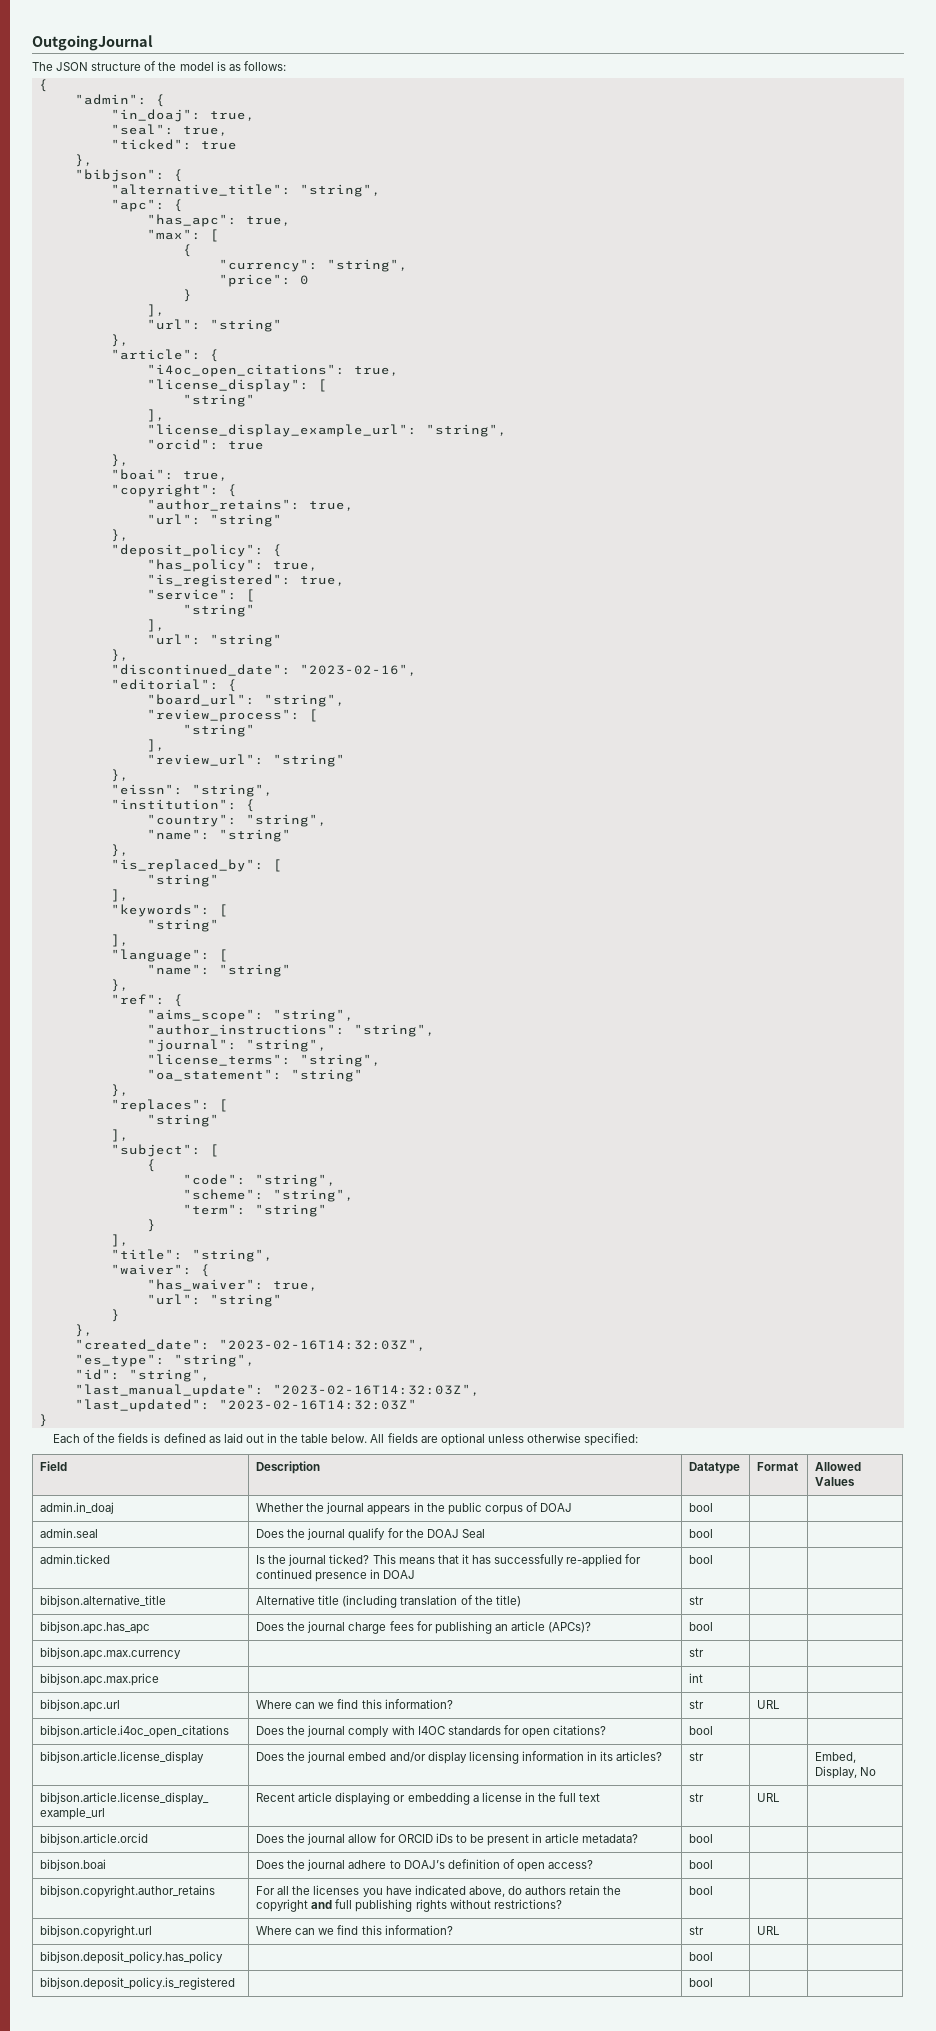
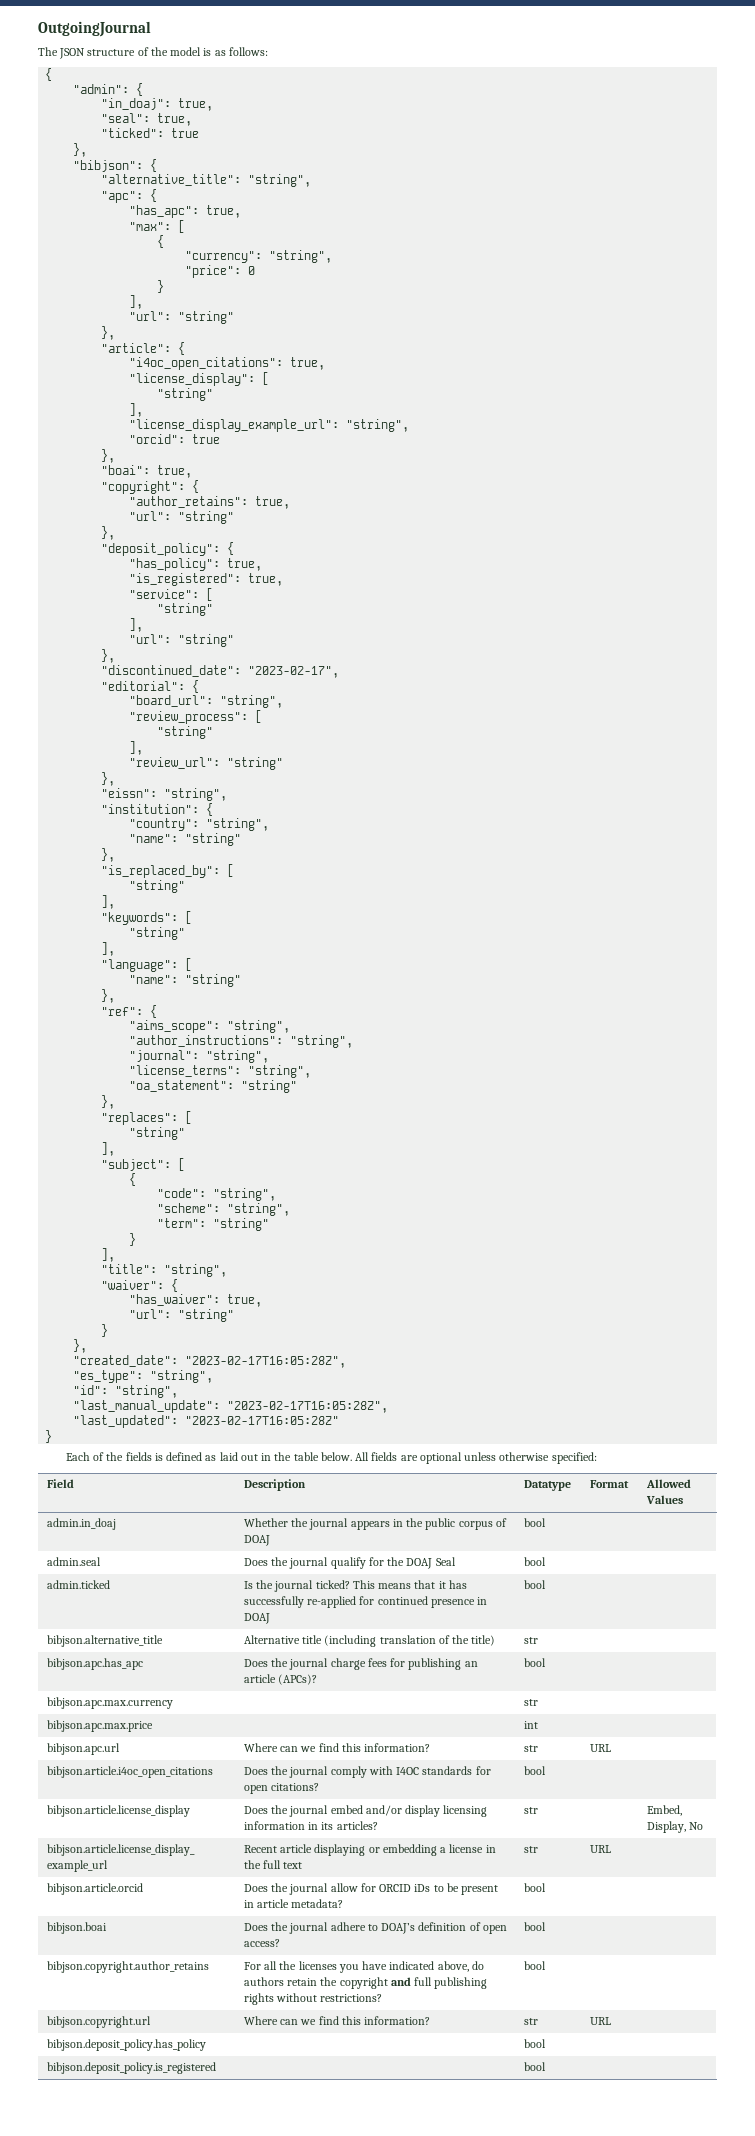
- "discontinued_date": "2023-02-16",
+ "discontinued_date": "2023-02-17",
- "created_date": "2023-02-16T14:32:03Z",
+ "created_date": "2023-02-17T16:05:28Z",
- "last_manual_update": "2023-02-16T14:32:03Z",
+ "last_manual_update": "2023-02-17T16:05:28Z",
- "last_updated": "2023-02-16T14:32:03Z"
+ "last_updated": "2023-02-17T16:05:28Z"

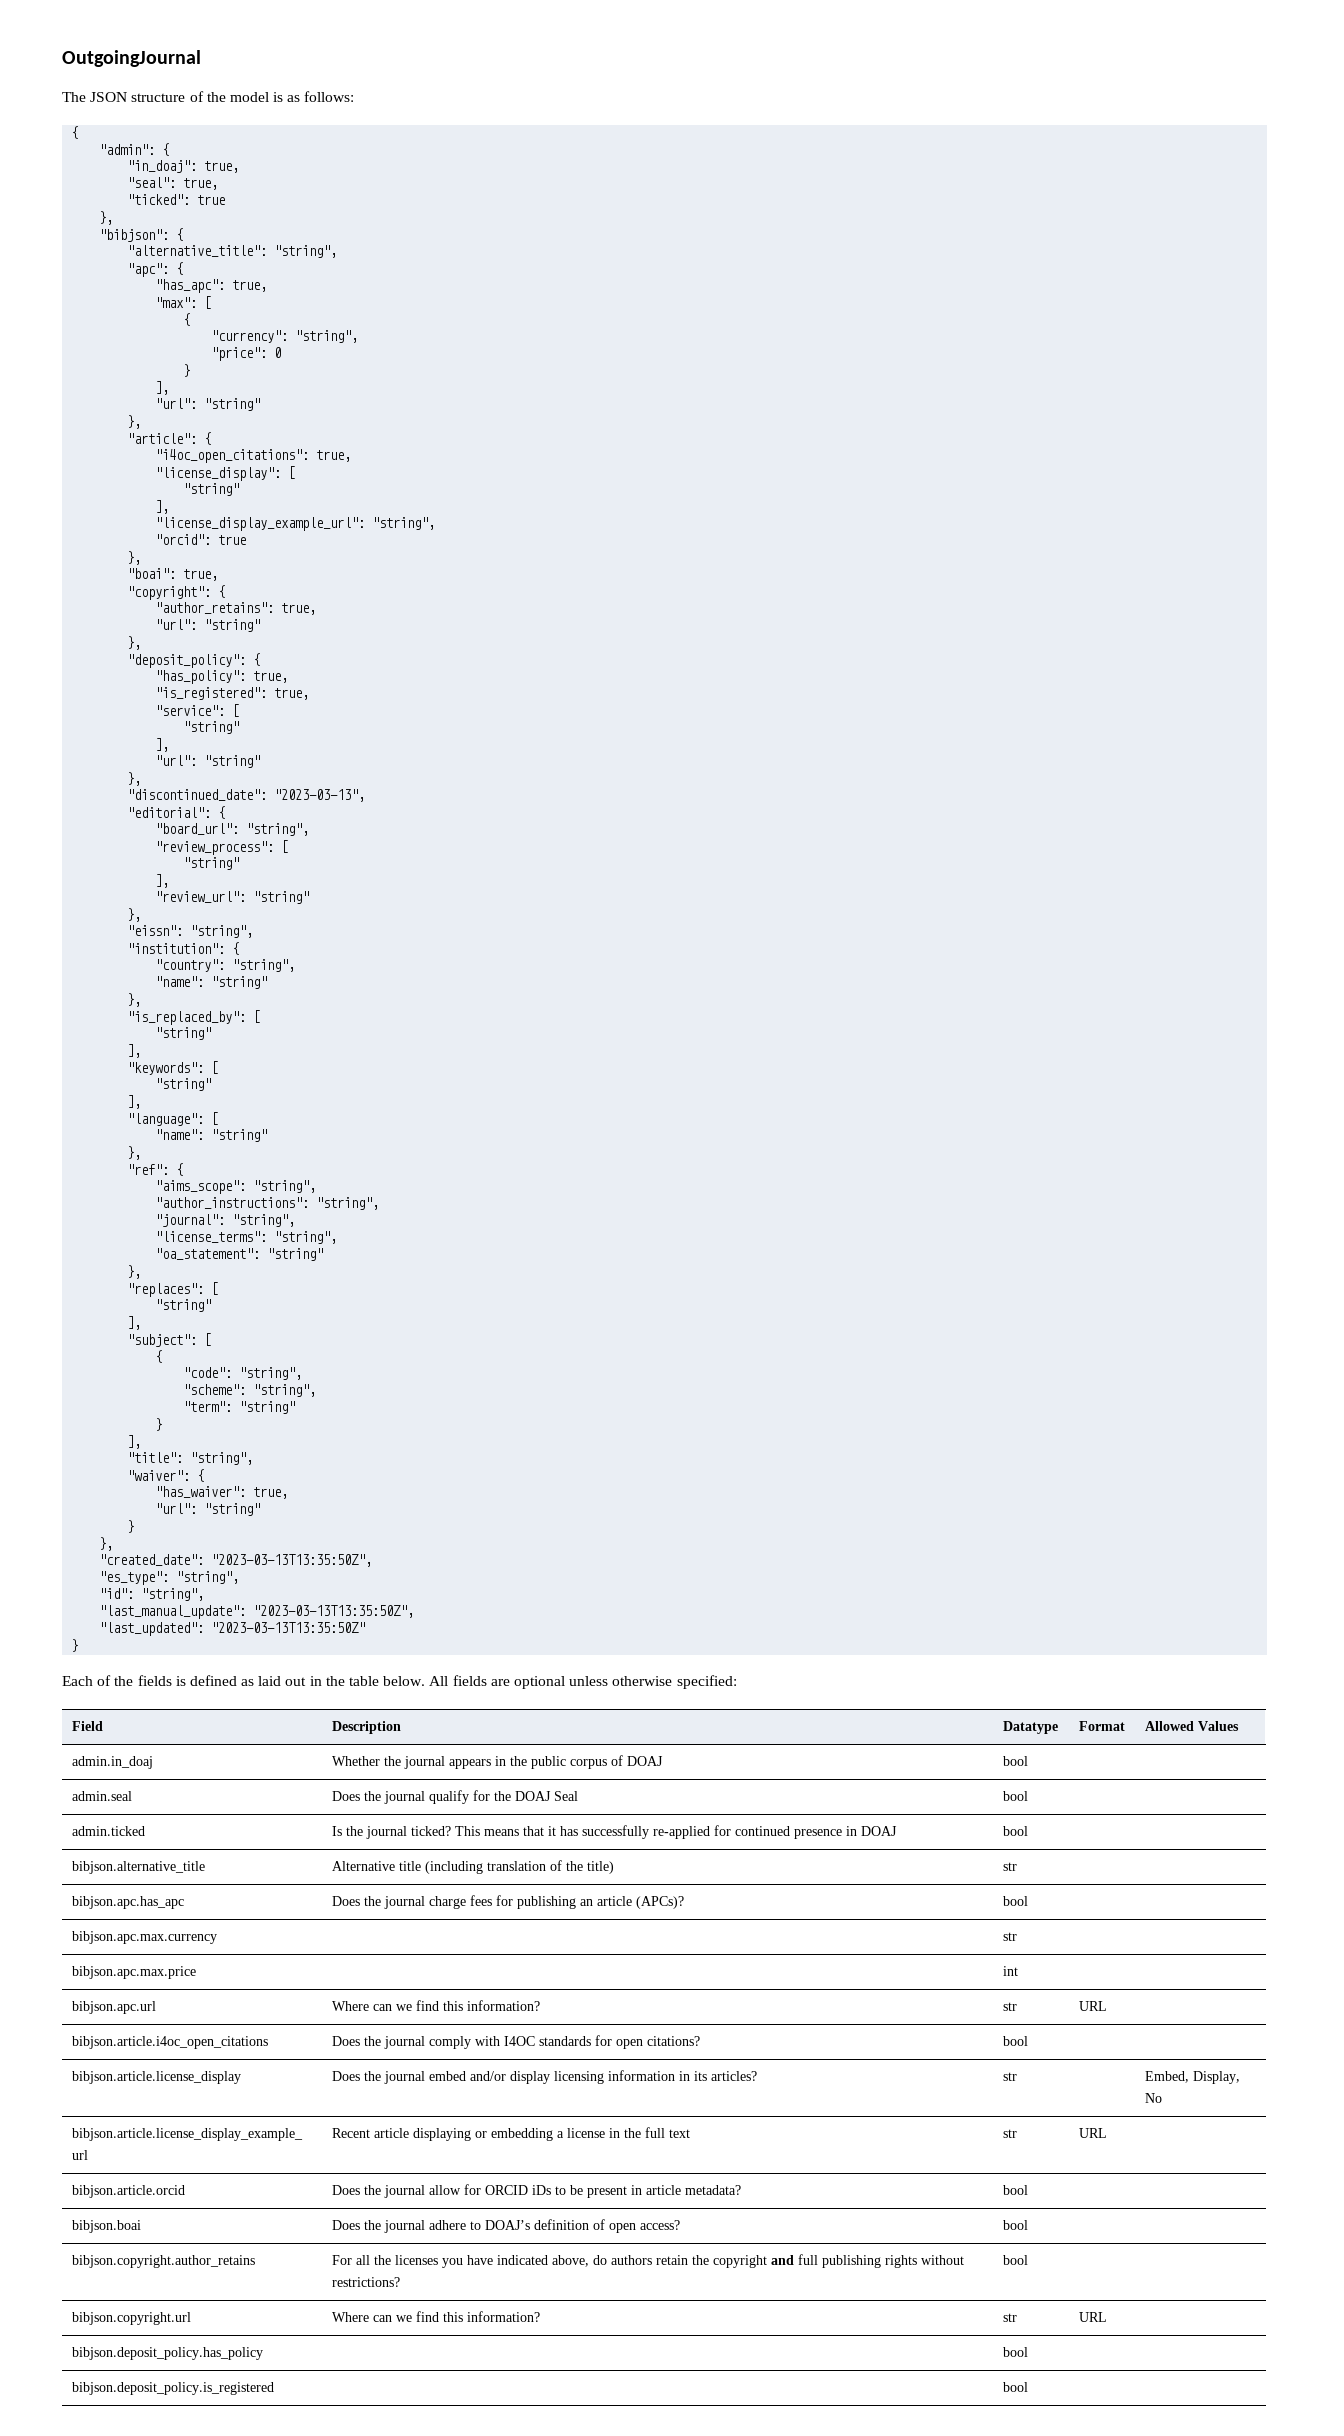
- "discontinued_date": "2023-02-17",
+ "discontinued_date": "2023-03-13",
- "created_date": "2023-02-17T16:05:28Z",
+ "created_date": "2023-03-13T13:35:50Z",
- "last_manual_update": "2023-02-17T16:05:28Z",
+ "last_manual_update": "2023-03-13T13:35:50Z",
- "last_updated": "2023-02-17T16:05:28Z"
+ "last_updated": "2023-03-13T13:35:50Z"

